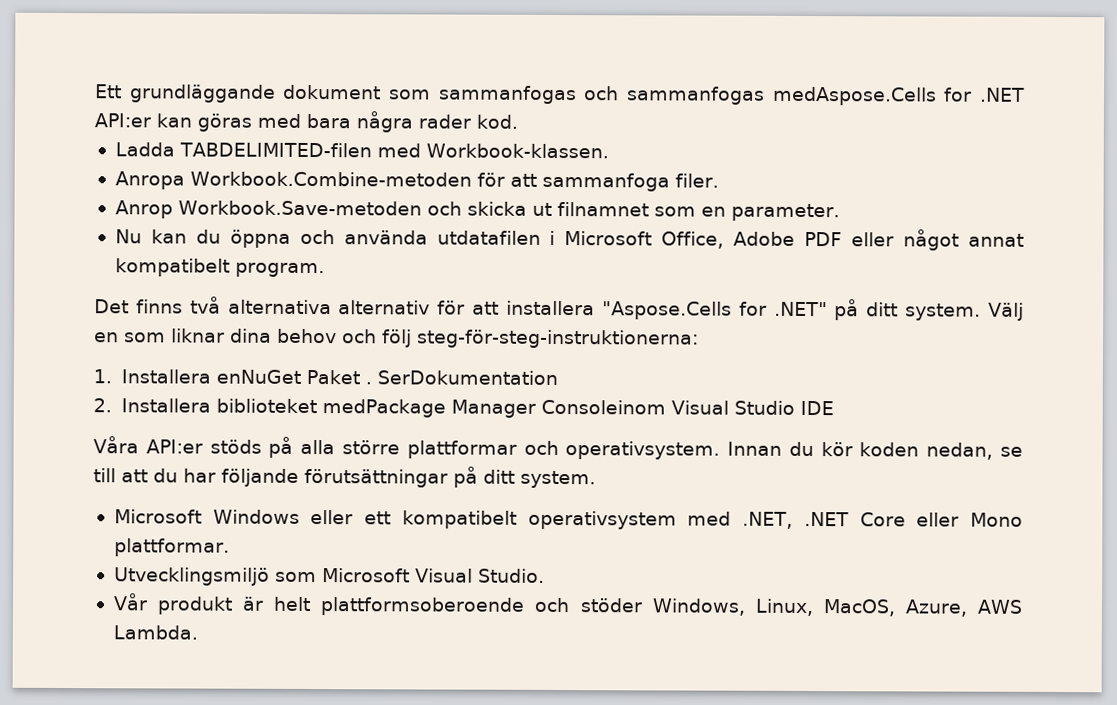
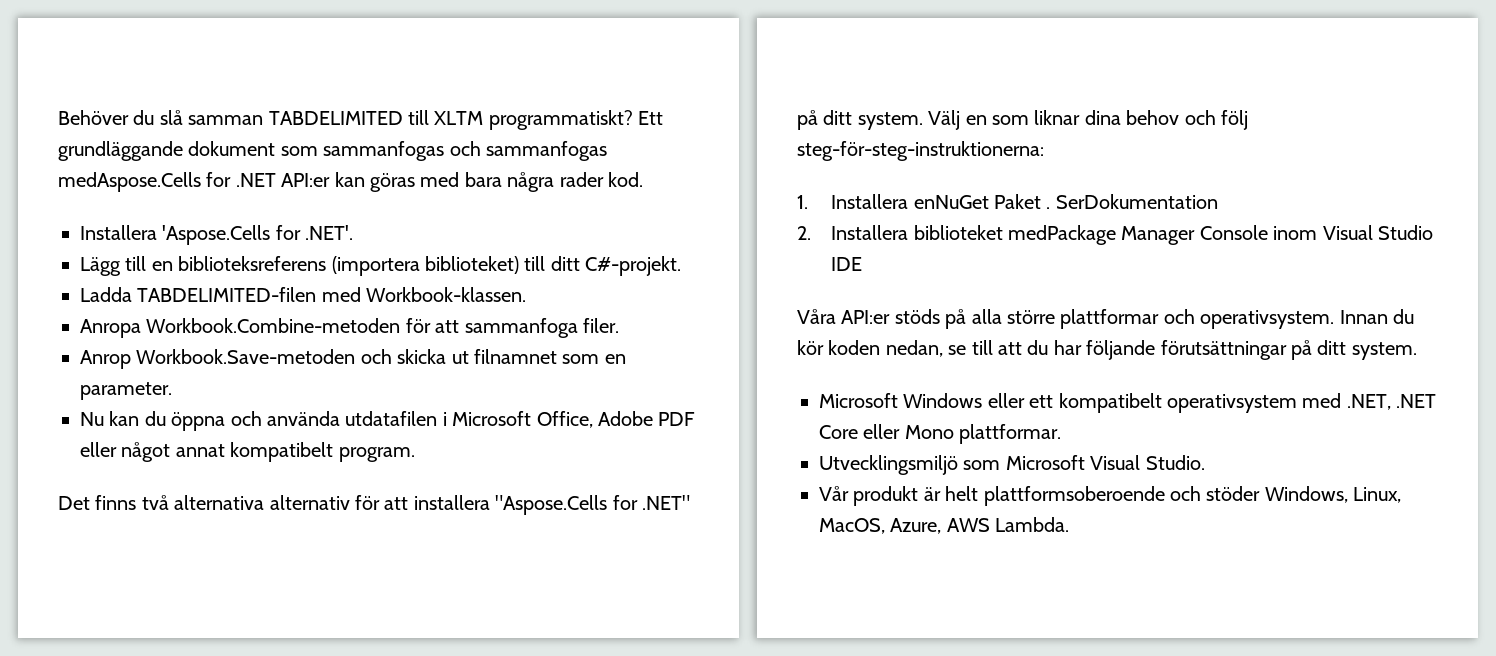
+ Behöver du slå samman TABDELIMITED till XLTM programmatiskt?
+ Installera 'Aspose.Cells for .NET'.
+ Lägg till en biblioteksreferens (importera biblioteket) till ditt C#-projekt.
- 2. Installera biblioteket medPackage Manager Consoleinom Visual Studio IDE
+ 2. Installera biblioteket medPackage Manager Console inom Visual Studio IDE

